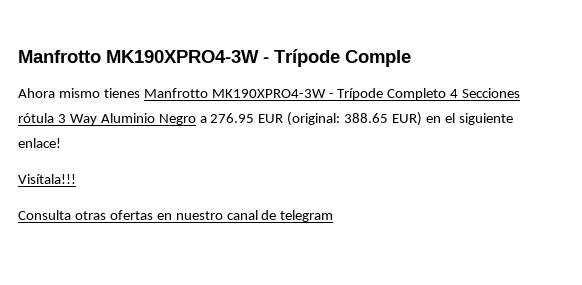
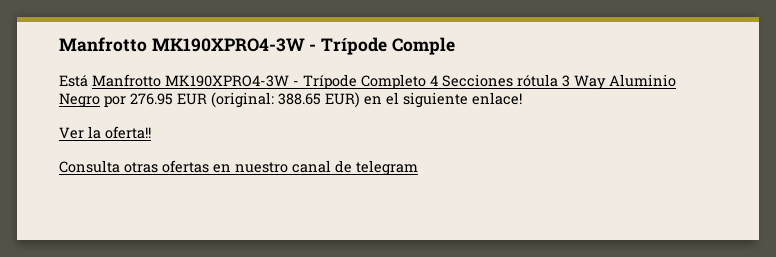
- Ahora mismo tienes Manfrotto MK190XPRO4-3W - Trípode Completo 4 Secciones rótula 3 Way Aluminio Negro a 276.95 EUR (original: 388.65 EUR) en el siguiente enlace!
+ Está Manfrotto MK190XPRO4-3W - Trípode Completo 4 Secciones rótula 3 Way Aluminio Negro por 276.95 EUR (original: 388.65 EUR) en el siguiente enlace!
- Visítala!!!
+ Ver la oferta!!

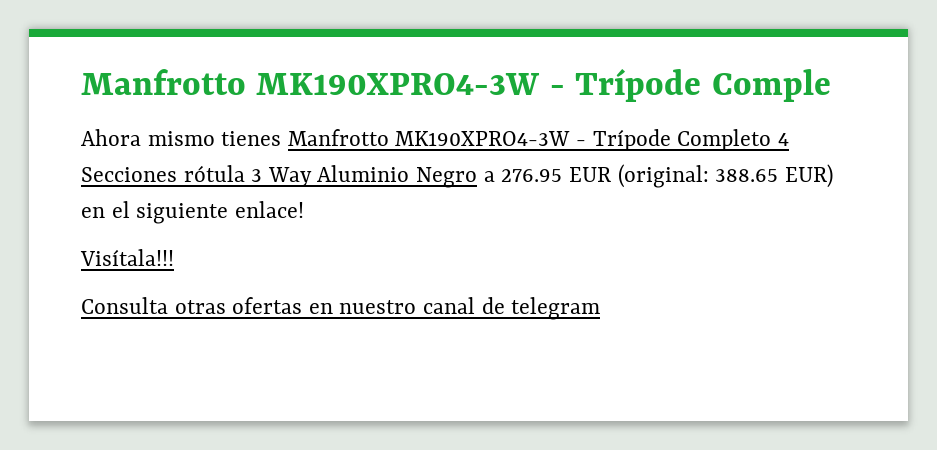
- Está Manfrotto MK190XPRO4-3W - Trípode Completo 4 Secciones rótula 3 Way Aluminio Negro por 276.95 EUR (original: 388.65 EUR) en el siguiente enlace!
+ Ahora mismo tienes Manfrotto MK190XPRO4-3W - Trípode Completo 4 Secciones rótula 3 Way Aluminio Negro a 276.95 EUR (original: 388.65 EUR) en el siguiente enlace!
- Ver la oferta!!
+ Visítala!!!

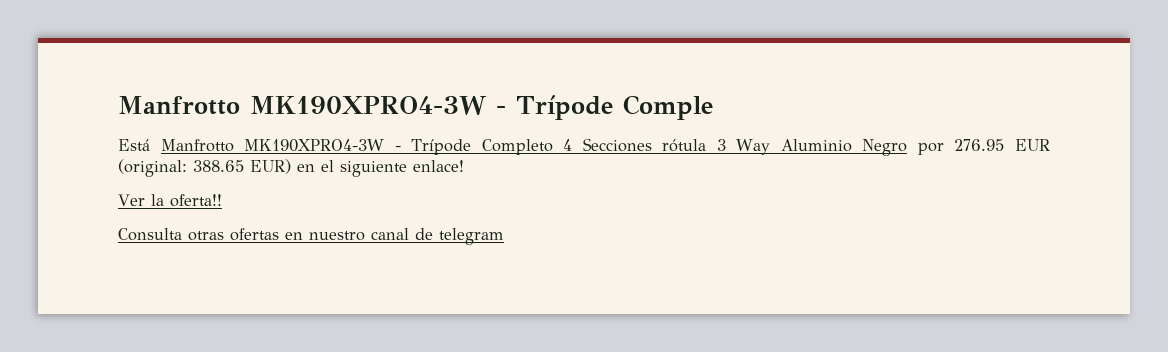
- Ahora mismo tienes Manfrotto MK190XPRO4-3W - Trípode Completo 4 Secciones rótula 3 Way Aluminio Negro a 276.95 EUR (original: 388.65 EUR) en el siguiente enlace!
+ Está Manfrotto MK190XPRO4-3W - Trípode Completo 4 Secciones rótula 3 Way Aluminio Negro por 276.95 EUR (original: 388.65 EUR) en el siguiente enlace!
- Visítala!!!
+ Ver la oferta!!

